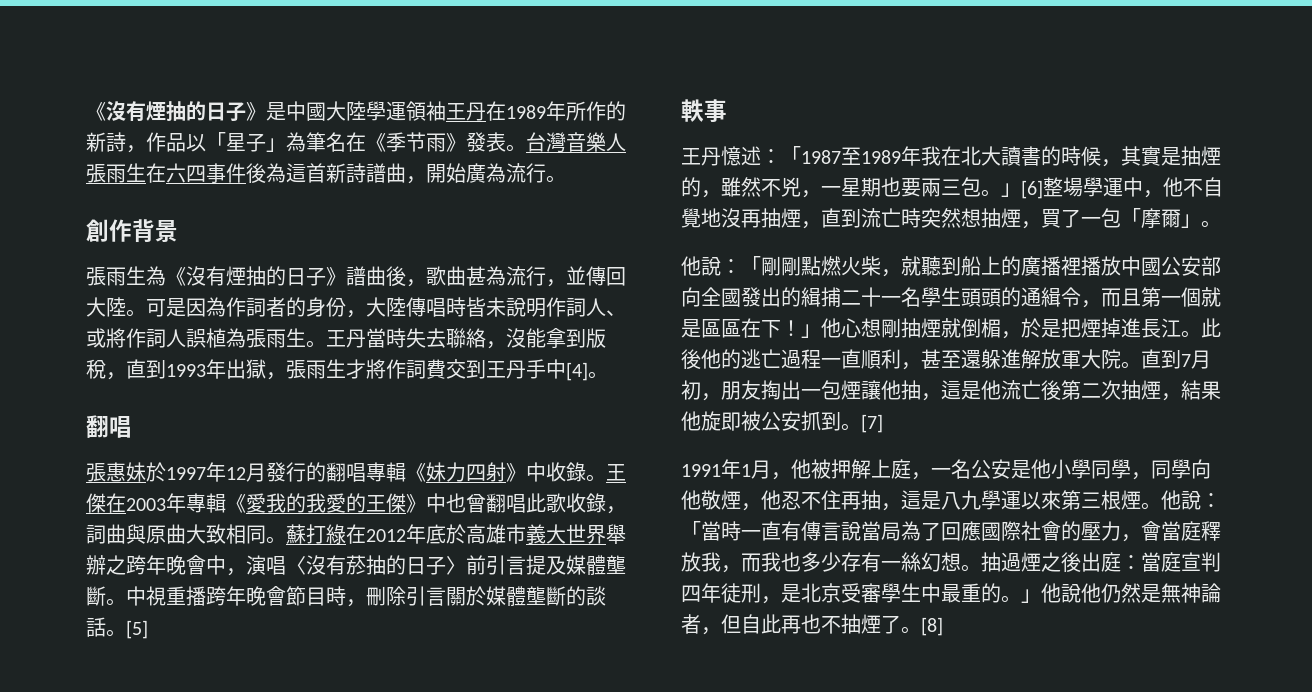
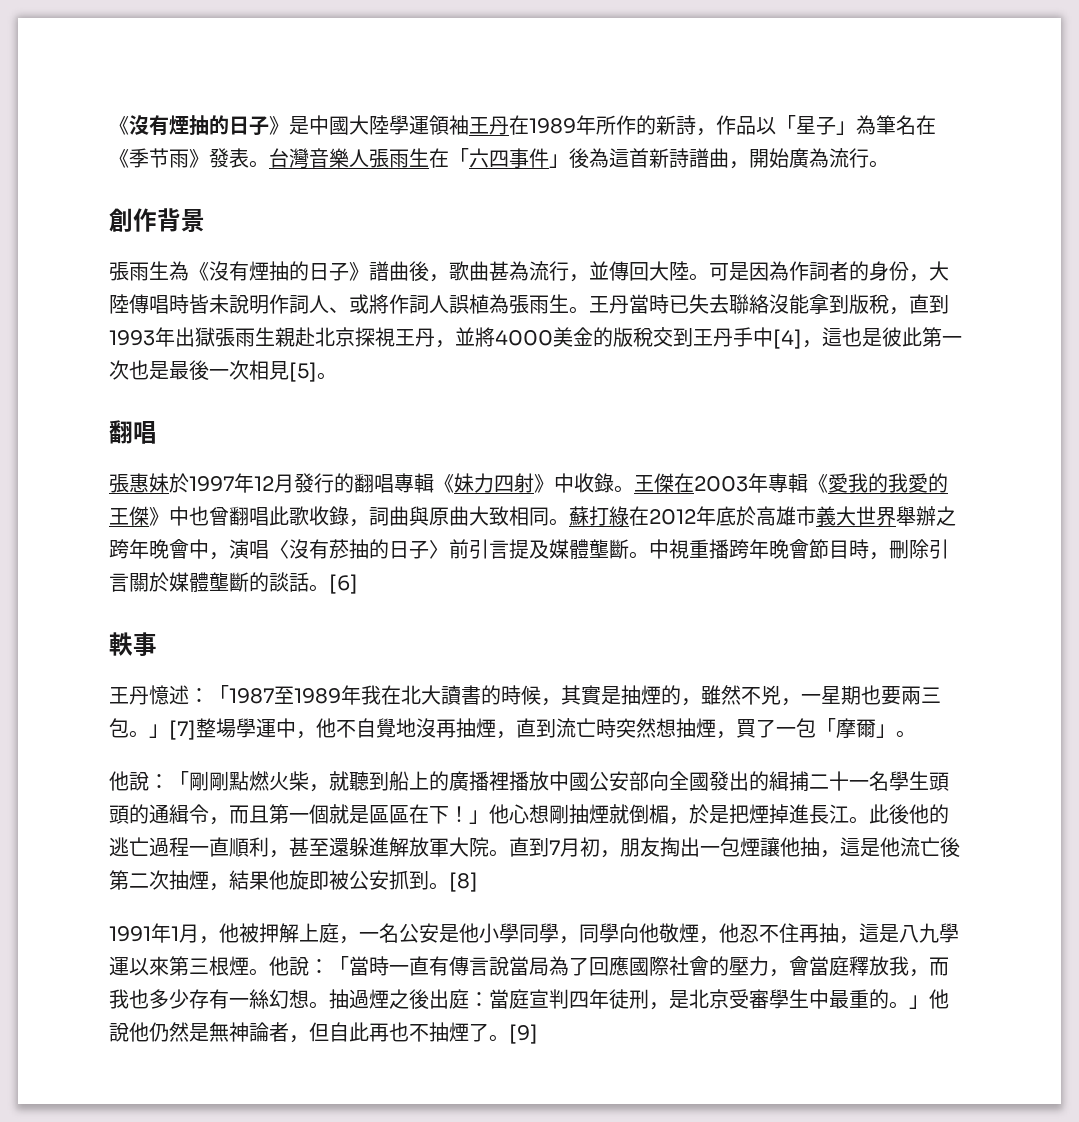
- 台灣音樂人張雨生在六四事件後為這首新詩譜曲，開始廣為流行。
+ 台灣音樂人張雨生在「六四事件」後為這首新詩譜曲，開始廣為流行。
- 王丹當時失去聯絡，沒能拿到版稅，直到1993年出獄，張雨生才將作詞費交到王丹手中[4]。
+ 王丹當時已失去聯絡沒能拿到版稅，直到1993年出獄張雨生親赴北京探視王丹，並將4000美金的版稅交到王丹手中[4]，這也是彼此第一次也是最後一次相見[5]。
- [5]
+ [6]
- 王丹憶述：「1987至1989年我在北大讀書的時候，其實是抽煙的，雖然不兇，一星期也要兩三包。」[6]整場學運中，他不自覺地沒再抽煙，直到流亡時突然想抽煙，買了一包「摩爾」。
+ 王丹憶述：「1987至1989年我在北大讀書的時候，其實是抽煙的，雖然不兇，一星期也要兩三包。」[7]整場學運中，他不自覺地沒再抽煙，直到流亡時突然想抽煙，買了一包「摩爾」。
- [7]
+ [8]
- [8]
+ [9]

